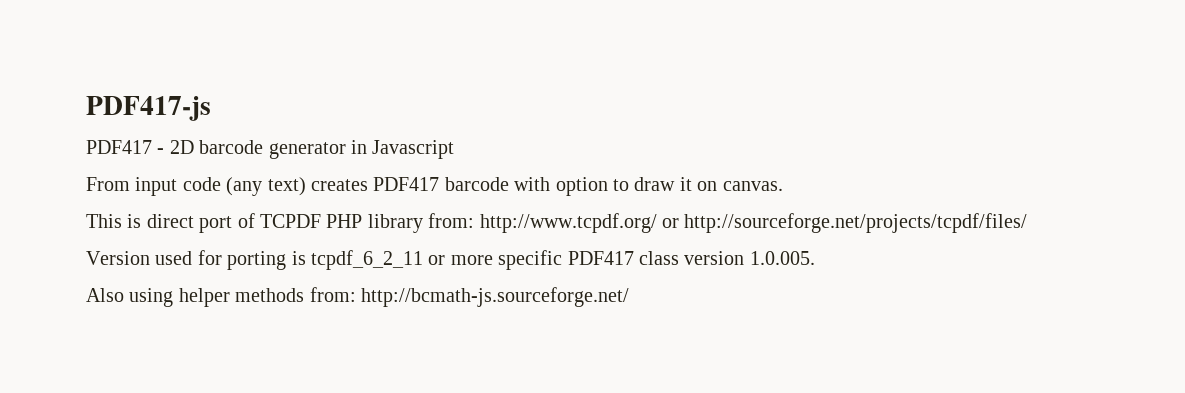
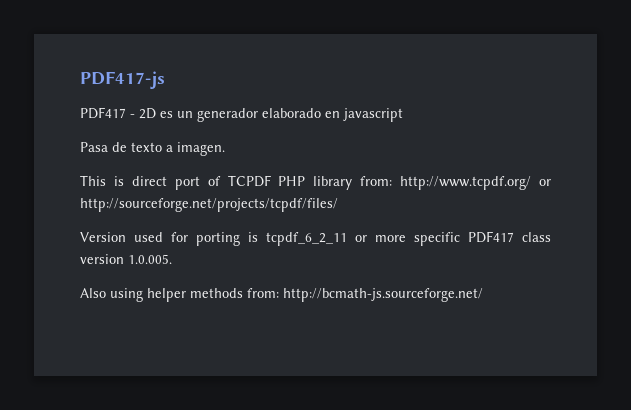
- PDF417 - 2D barcode generator in Javascript
- From input code (any text) creates PDF417 barcode with option to draw it on canvas.
+ PDF417 - 2D es un generador elaborado en javascript
+ Pasa de texto a imagen.

